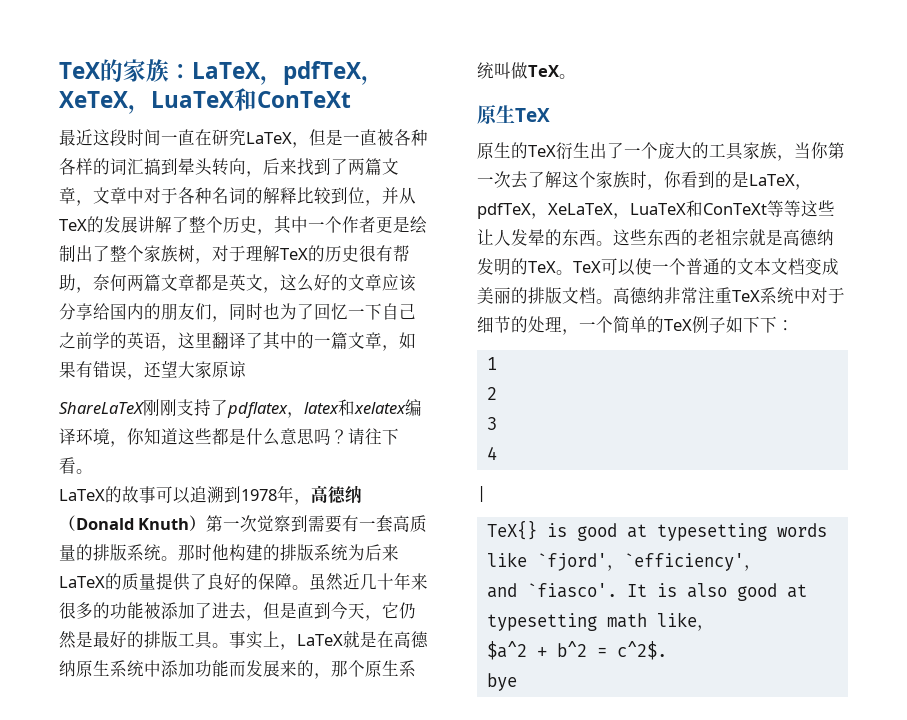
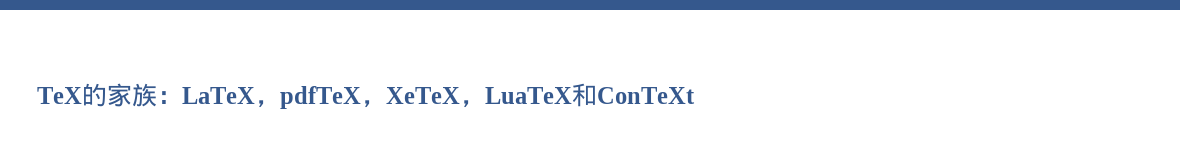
- 最近这段时间一直在研究LaTeX，但是一直被各种各样的词汇搞到晕头转向，后来找到了两篇文章，文章中对于各种名词的解释比较到位，并从TeX的发展讲解了整个历史，其中一个作者更是绘制出了整个家族树，对于理解TeX的历史很有帮助，奈何两篇文章都是英文，这么好的文章应该分享给国内的朋友们，同时也为了回忆一下自己之前学的英语，这里翻译了其中的一篇文章，如果有错误，还望大家原谅
- ShareLaTeX刚刚支持了pdflatex，latex和xelatex编译环境，你知道这些都是什么意思吗？请往下看。
- LaTeX的故事可以追溯到1978年，高德纳（Donald Knuth）第一次觉察到需要有一套高质量的排版系统。那时他构建的排版系统为后来LaTeX的质量提供了良好的保障。虽然近几十年来很多的功能被添加了进去，但是直到今天，它仍然是最好的排版工具。事实上，LaTeX就是在高德纳原生系统中添加功能而发展来的，那个原生系统叫做TeX。
- 原生TeX
- 原生的TeX衍生出了一个庞大的工具家族，当你第一次去了解这个家族时，你看到的是LaTeX，pdfTeX，XeLaTeX，LuaTeX和ConTeXt等等这些让人发晕的东西。这些东西的老祖宗就是高德纳发明的TeX。TeX可以使一个普通的文本文档变成美丽的排版文档。高德纳非常注重TeX系统中对于细节的处理，一个简单的TeX例子如下下：
- 1
- 2
- 3
- 4
- |
- TeX{} is good at typesetting words like `fjord'，`efficiency'，
- and `fiasco'. It is also good at typesetting math like，
- $a^2 + b^2 = c^2$.
- bye

